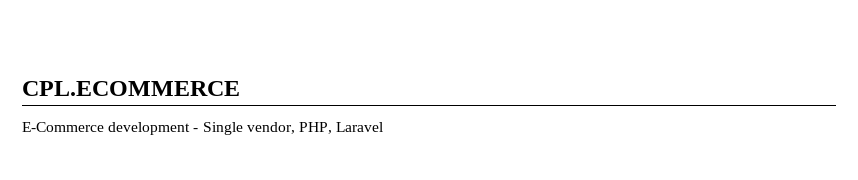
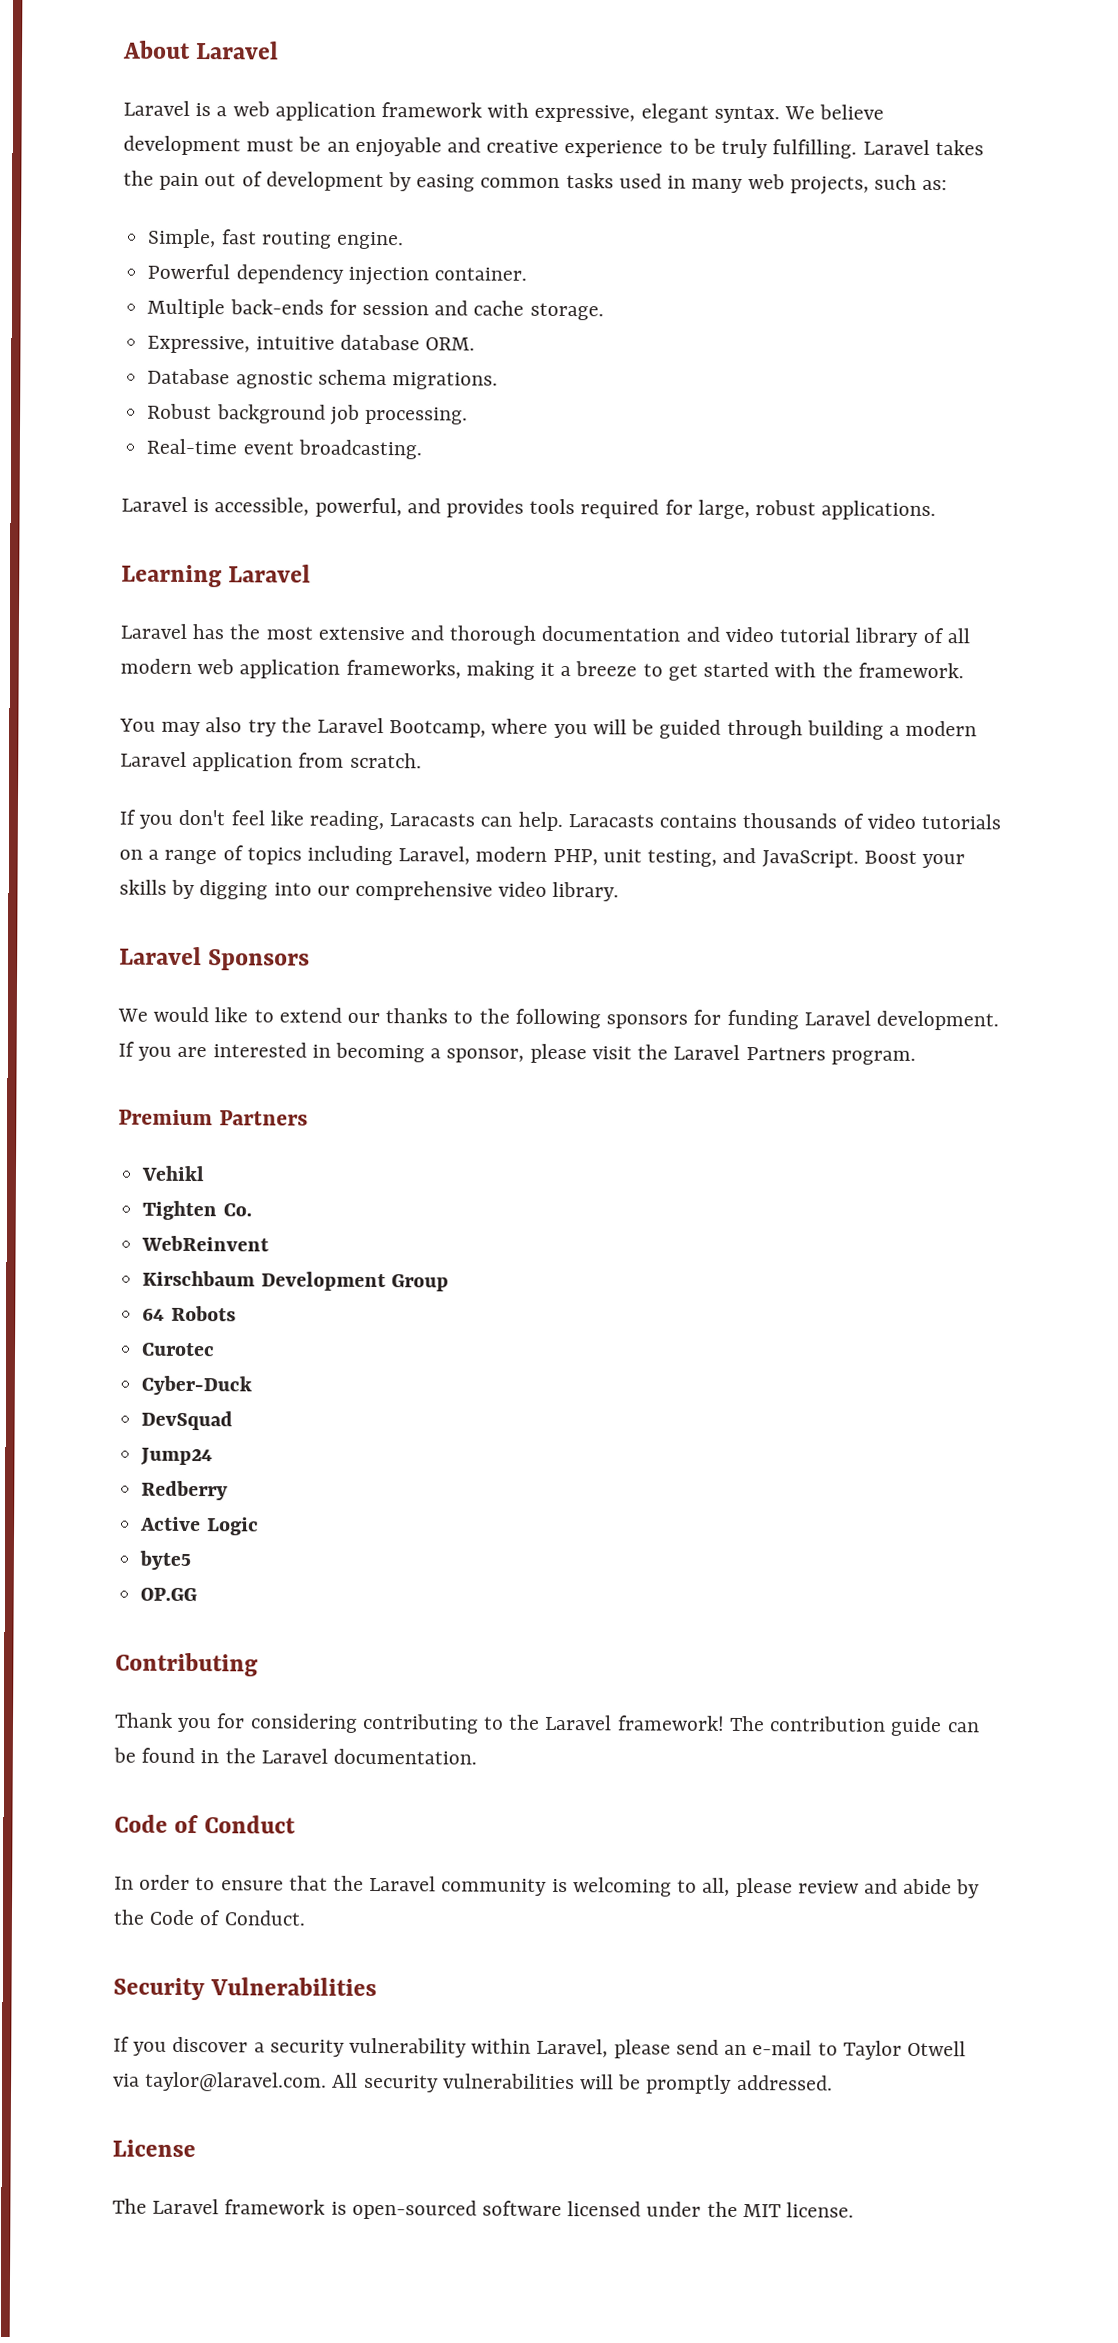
- CPL.ECOMMERCE
- E-Commerce development - Single vendor, PHP, Laravel
+ About Laravel
+ Laravel is a web application framework with expressive, elegant syntax. We believe development must be an enjoyable and creative experience to be truly fulfilling. Laravel takes the pain out of development by easing common tasks used in many web projects, such as:
+ Simple, fast routing engine.
+ Powerful dependency injection container.
+ Multiple back-ends for session and cache storage.
+ Expressive, intuitive database ORM.
+ Database agnostic schema migrations.
+ Robust background job processing.
+ Real-time event broadcasting.
+ Laravel is accessible, powerful, and provides tools required for large, robust applications.
+ Learning Laravel
+ Laravel has the most extensive and thorough documentation and video tutorial library of all modern web application frameworks, making it a breeze to get started with the framework.
+ You may also try the Laravel Bootcamp, where you will be guided through building a modern Laravel application from scratch.
+ If you don't feel like reading, Laracasts can help. Laracasts contains thousands of video tutorials on a range of topics including Laravel, modern PHP, unit testing, and JavaScript. Boost your skills by digging into our comprehensive video library.
+ Laravel Sponsors
+ We would like to extend our thanks to the following sponsors for funding Laravel development. If you are interested in becoming a sponsor, please visit the Laravel Partners program.
+ Premium Partners
+ Vehikl
+ Tighten Co.
+ WebReinvent
+ Kirschbaum Development Group
+ 64 Robots
+ Curotec
+ Cyber-Duck
+ DevSquad
+ Jump24
+ Redberry
+ Active Logic
+ byte5
+ OP.GG
+ Contributing
+ Thank you for considering contributing to the Laravel framework! The contribution guide can be found in the Laravel documentation.
+ Code of Conduct
+ In order to ensure that the Laravel community is welcoming to all, please review and abide by the Code of Conduct.
+ Security Vulnerabilities
+ If you discover a security vulnerability within Laravel, please send an e-mail to Taylor Otwell via taylor@laravel.com. All security vulnerabilities will be promptly addressed.
+ License
+ The Laravel framework is open-sourced software licensed under the MIT license.

